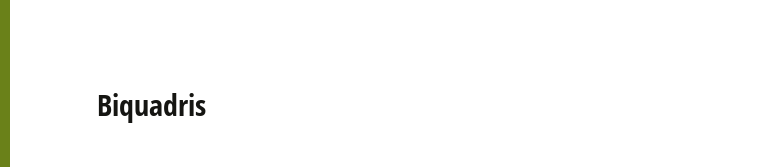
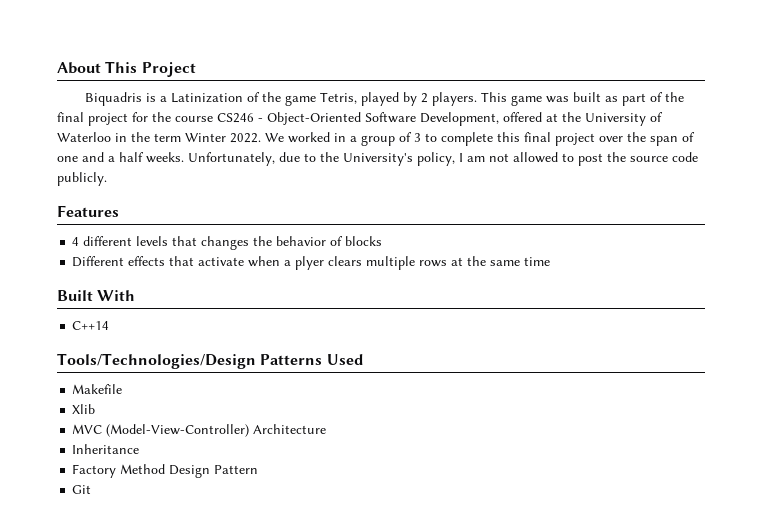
- Biquadris
+ About This Project
+ Biquadris is a Latinization of the game Tetris, played by 2 players. This game was built as part of the final project for the course CS246 - Object-Oriented Software Development, offered at the University of Waterloo in the term Winter 2022. We worked in a group of 3 to complete this final project over the span of one and a half weeks. Unfortunately, due to the University's policy, I am not allowed to post the source code publicly.
+ Features
+ 4 different levels that changes the behavior of blocks
+ Different effects that activate when a plyer clears multiple rows at the same time
+ Built With
+ C++14
+ Tools/Technologies/Design Patterns Used
+ Makefile
+ Xlib
+ MVC (Model-View-Controller) Architecture
+ Inheritance
+ Factory Method Design Pattern
+ Git

